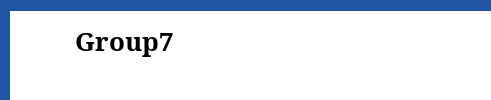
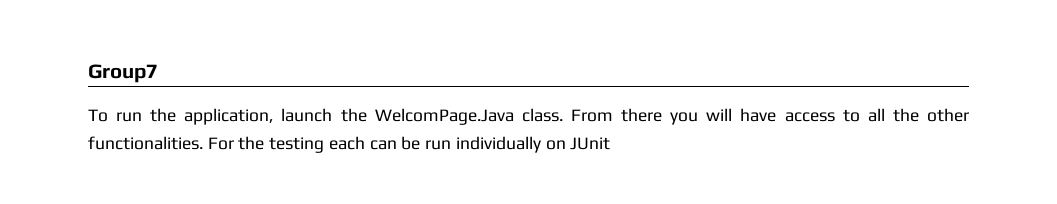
+ To run the application, launch the WelcomPage.Java class. From there you will have access to all the other functionalities. For the testing each can be run individually on JUnit

